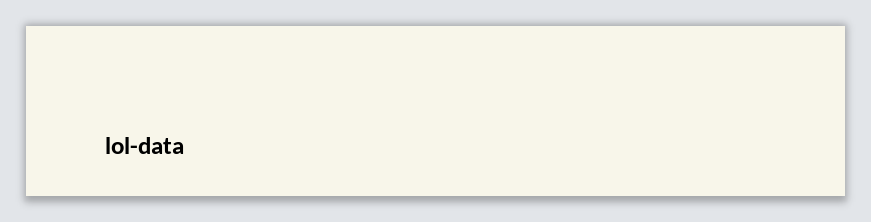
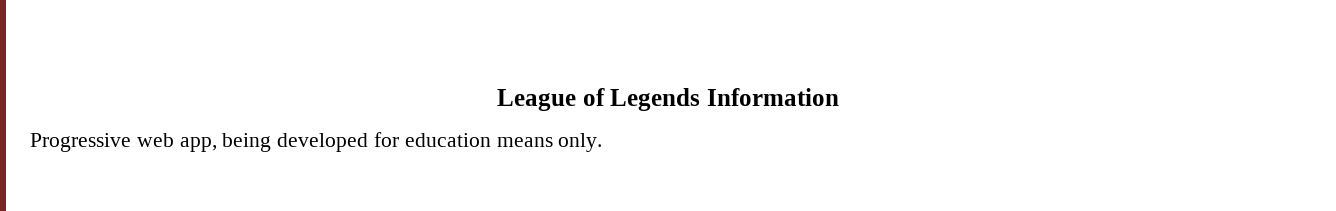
- lol-data
+ League of Legends Information
+ Progressive web app, being developed for education means only.

